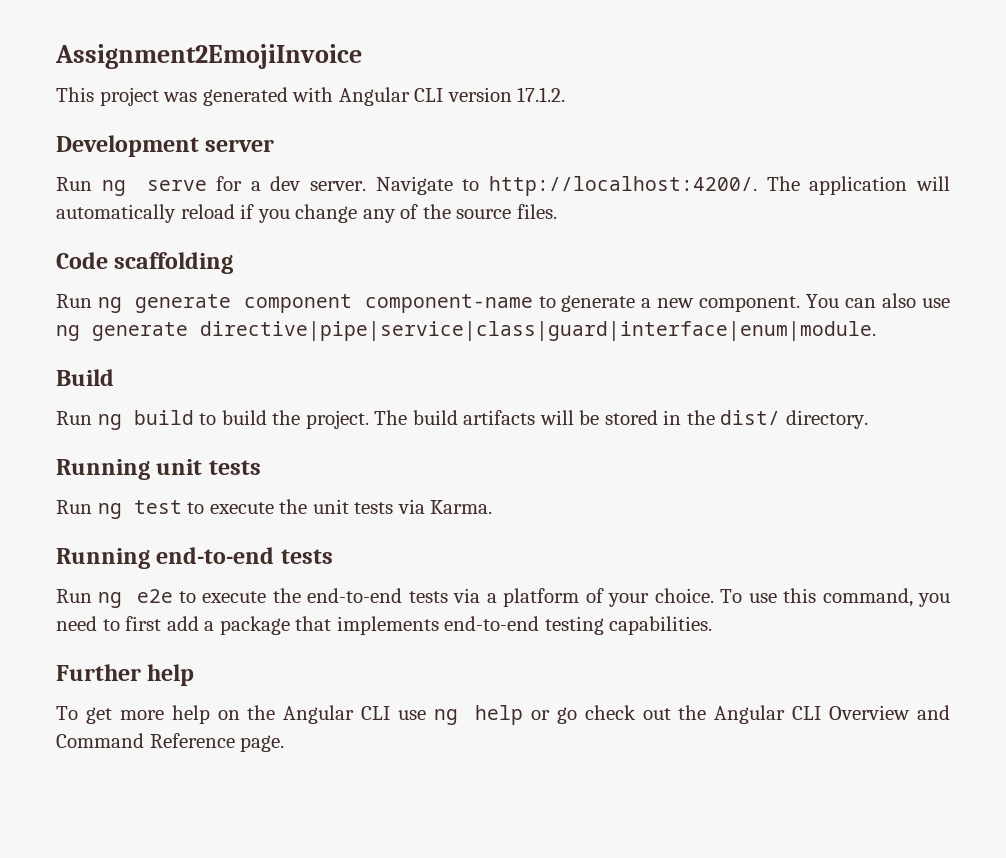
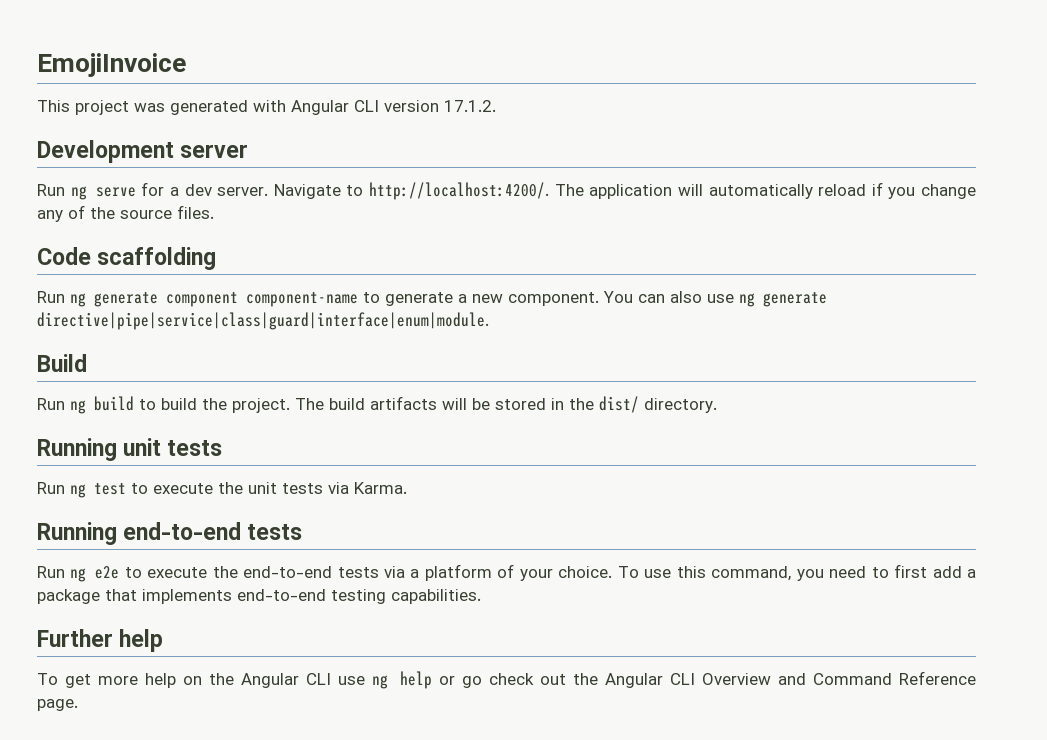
- Assignment2EmojiInvoice
+ EmojiInvoice

